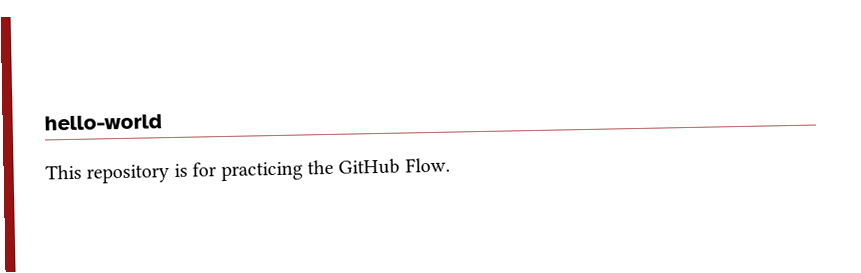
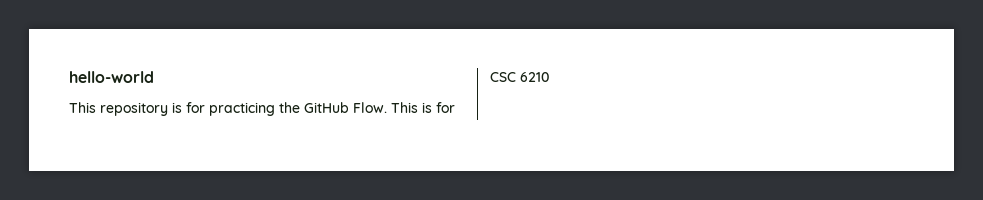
+ This is for CSC 6210

